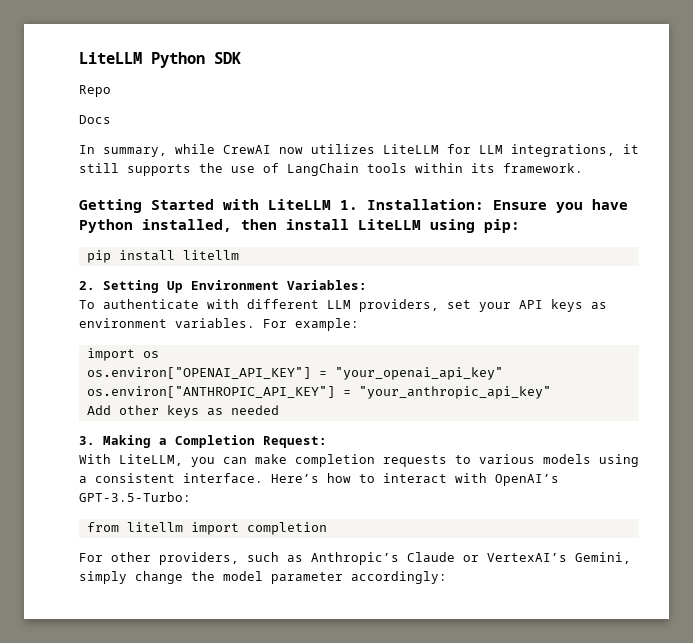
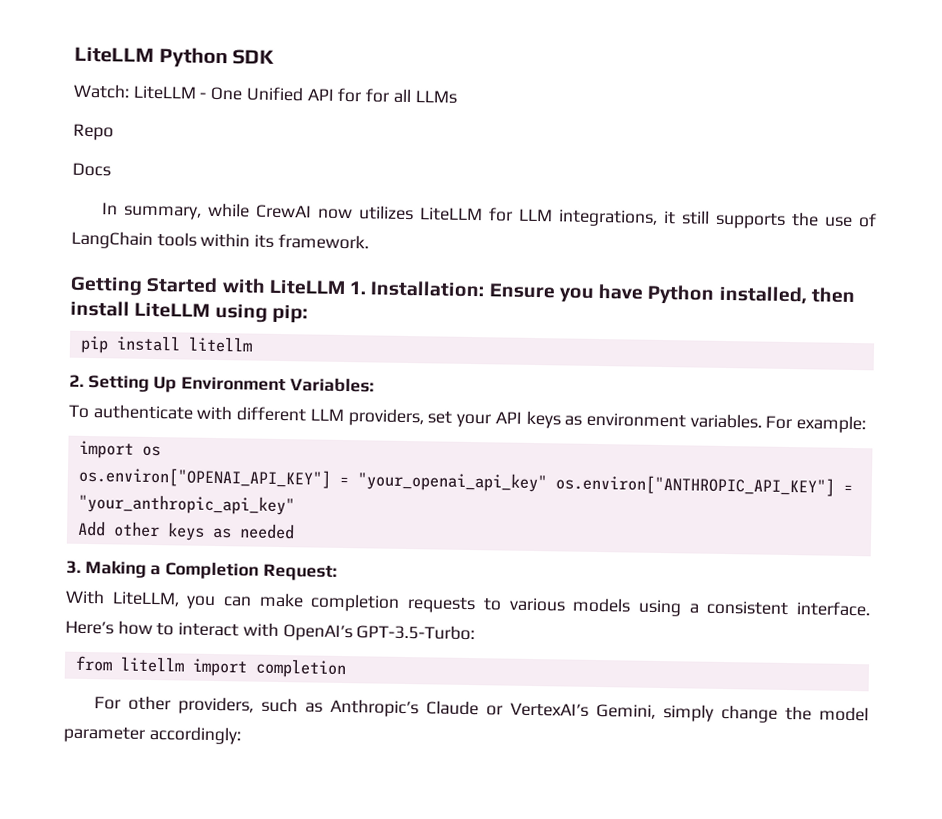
+ Watch: LiteLLM - One Unified API for for all LLMs

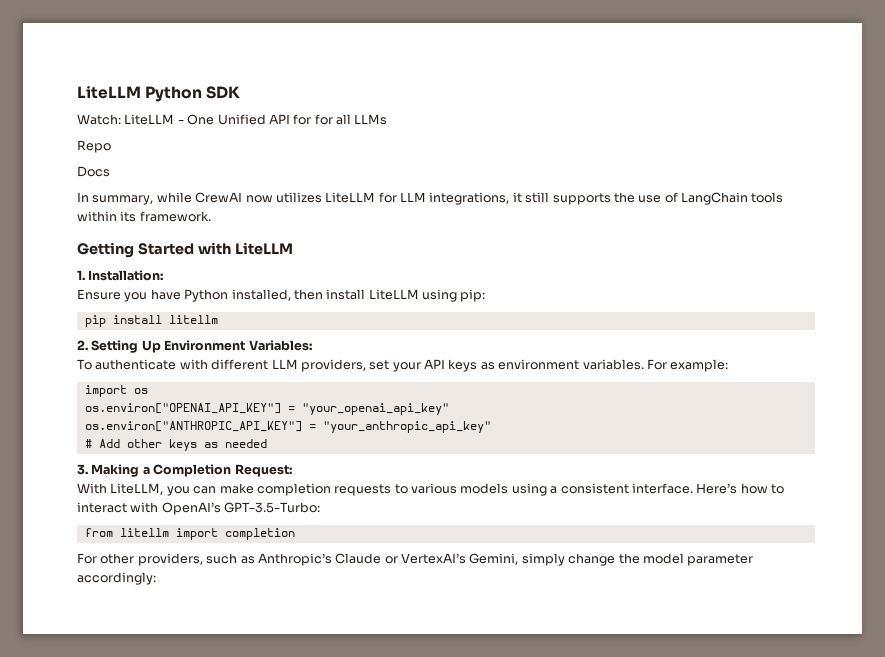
- Getting Started with LiteLLM 1. Installation: Ensure you have Python installed, then install LiteLLM using pip:
+ Getting Started with LiteLLM
+ 1. Installation:
+ Ensure you have Python installed, then install LiteLLM using pip:
- os.environ["OPENAI_API_KEY"] = "your_openai_api_key" os.environ["ANTHROPIC_API_KEY"] = "your_anthropic_api_key"
+ os.environ["OPENAI_API_KEY"] = "your_openai_api_key"
+ os.environ["ANTHROPIC_API_KEY"] = "your_anthropic_api_key"
- Add other keys as needed
+ # Add other keys as needed

